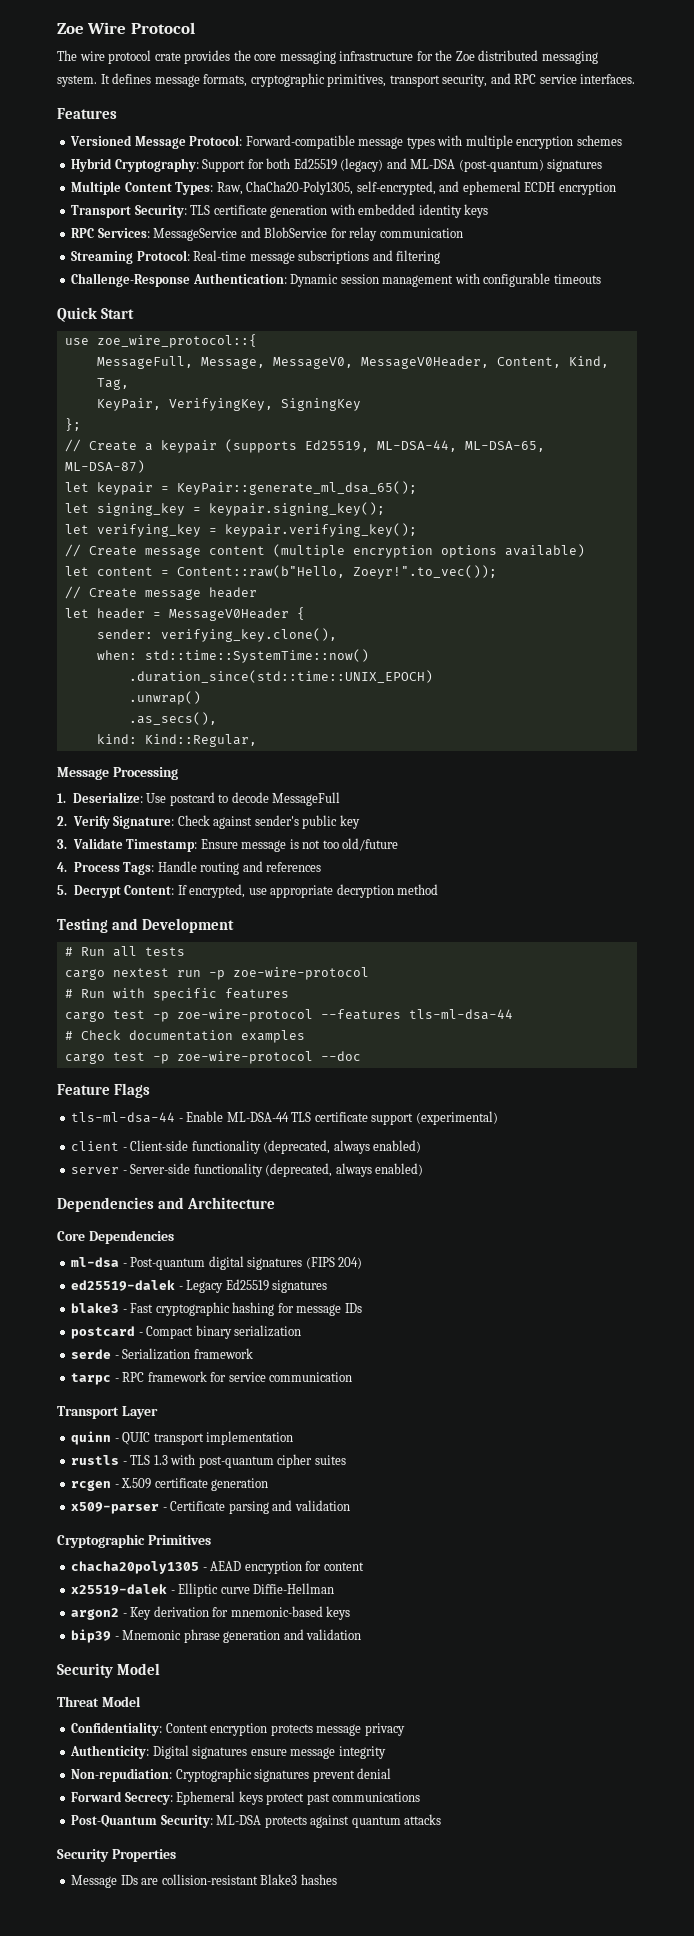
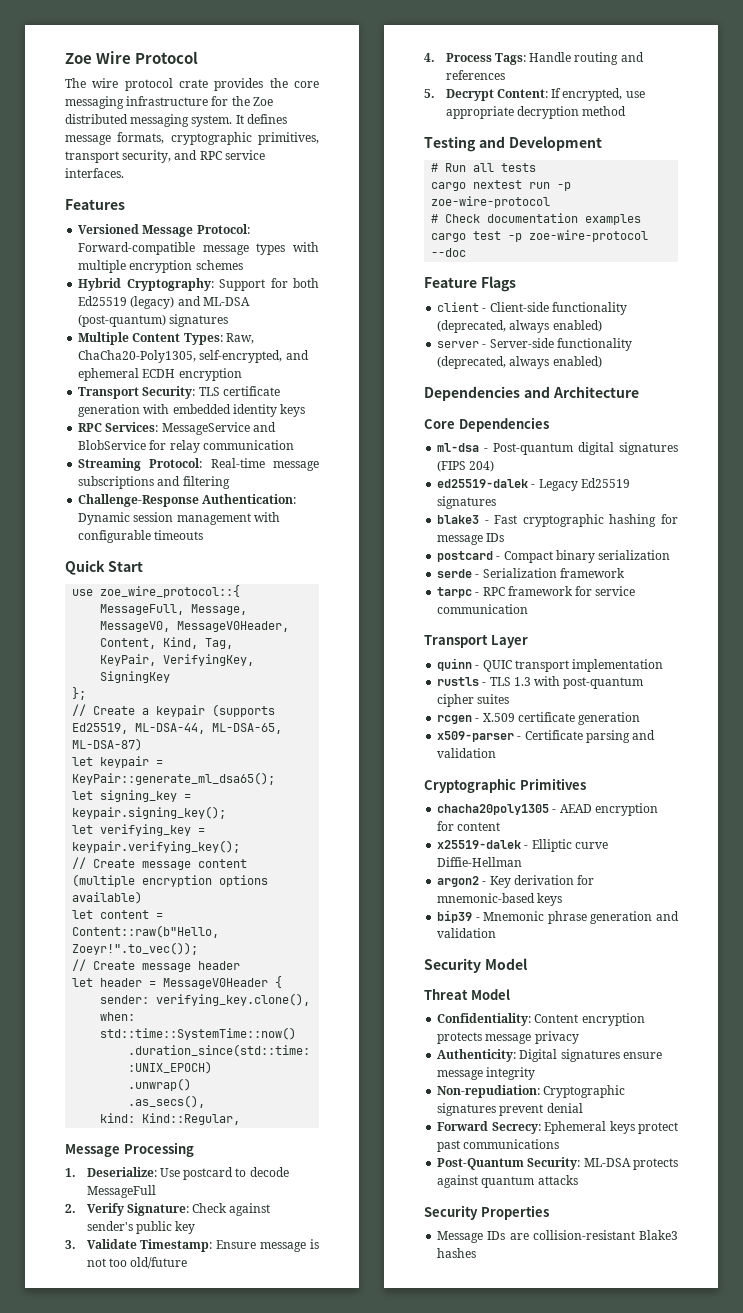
- let keypair = KeyPair::generate_ml_dsa_65();
+ let keypair = KeyPair::generate_ml_dsa65();
- # Run with specific features
- cargo test -p zoe-wire-protocol --features tls-ml-dsa-44
- tls-ml-dsa-44 - Enable ML-DSA-44 TLS certificate support (experimental)

